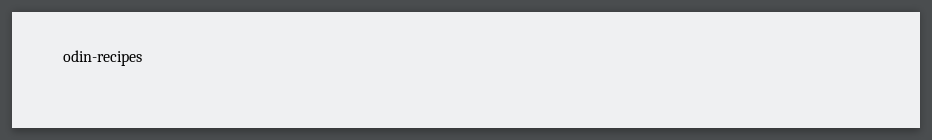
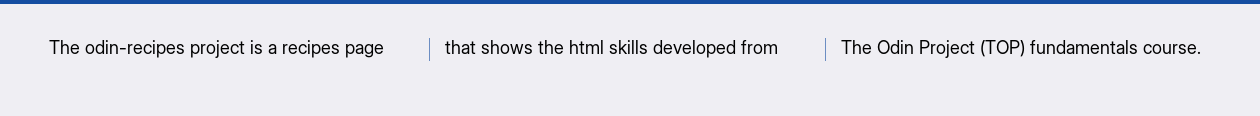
- odin-recipes
+ The odin-recipes project is a recipes page that shows the html skills developed from The Odin Project (TOP) fundamentals course.

